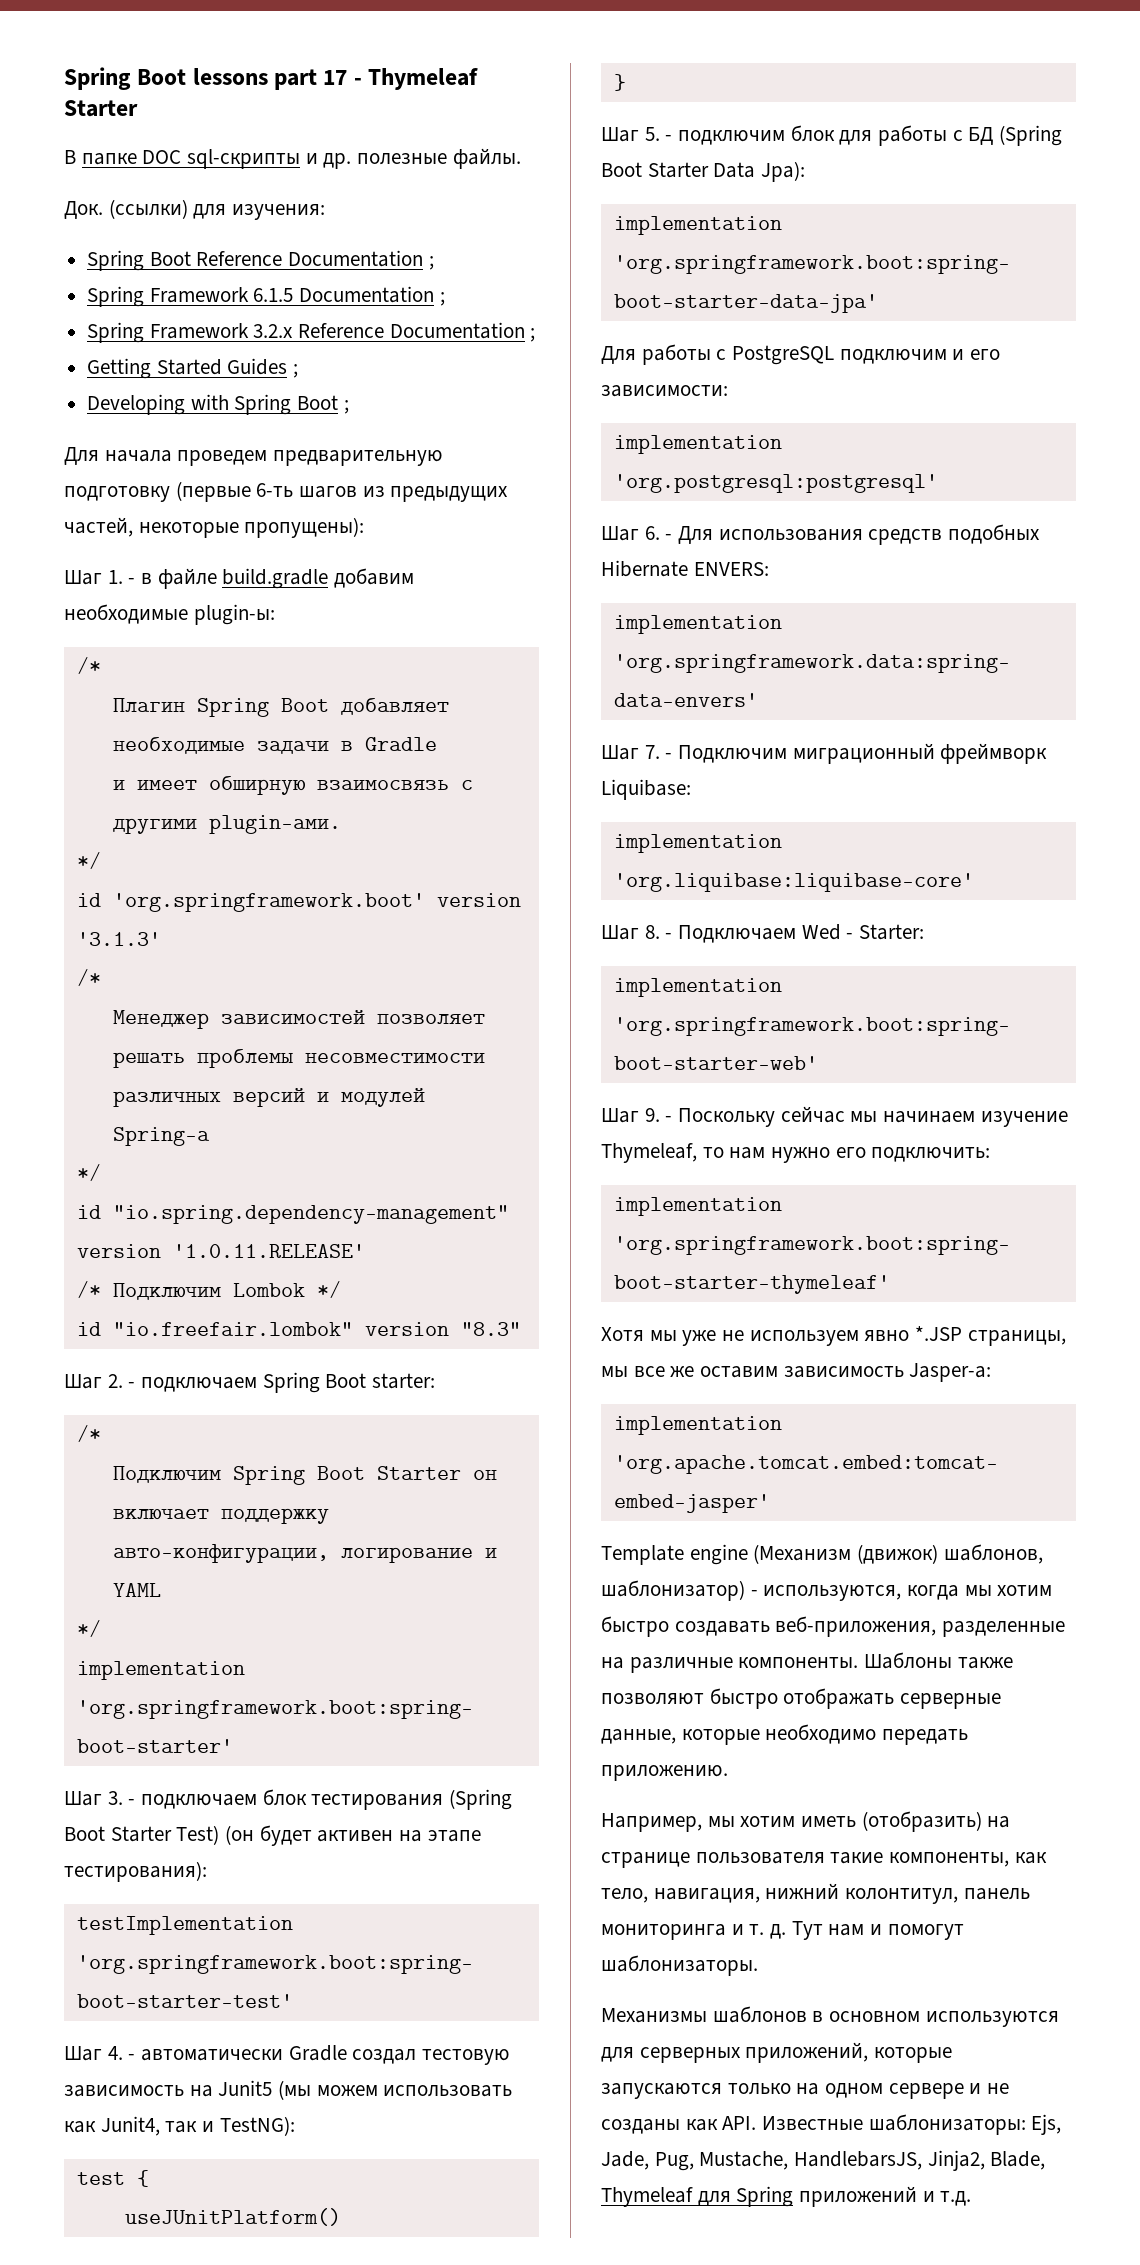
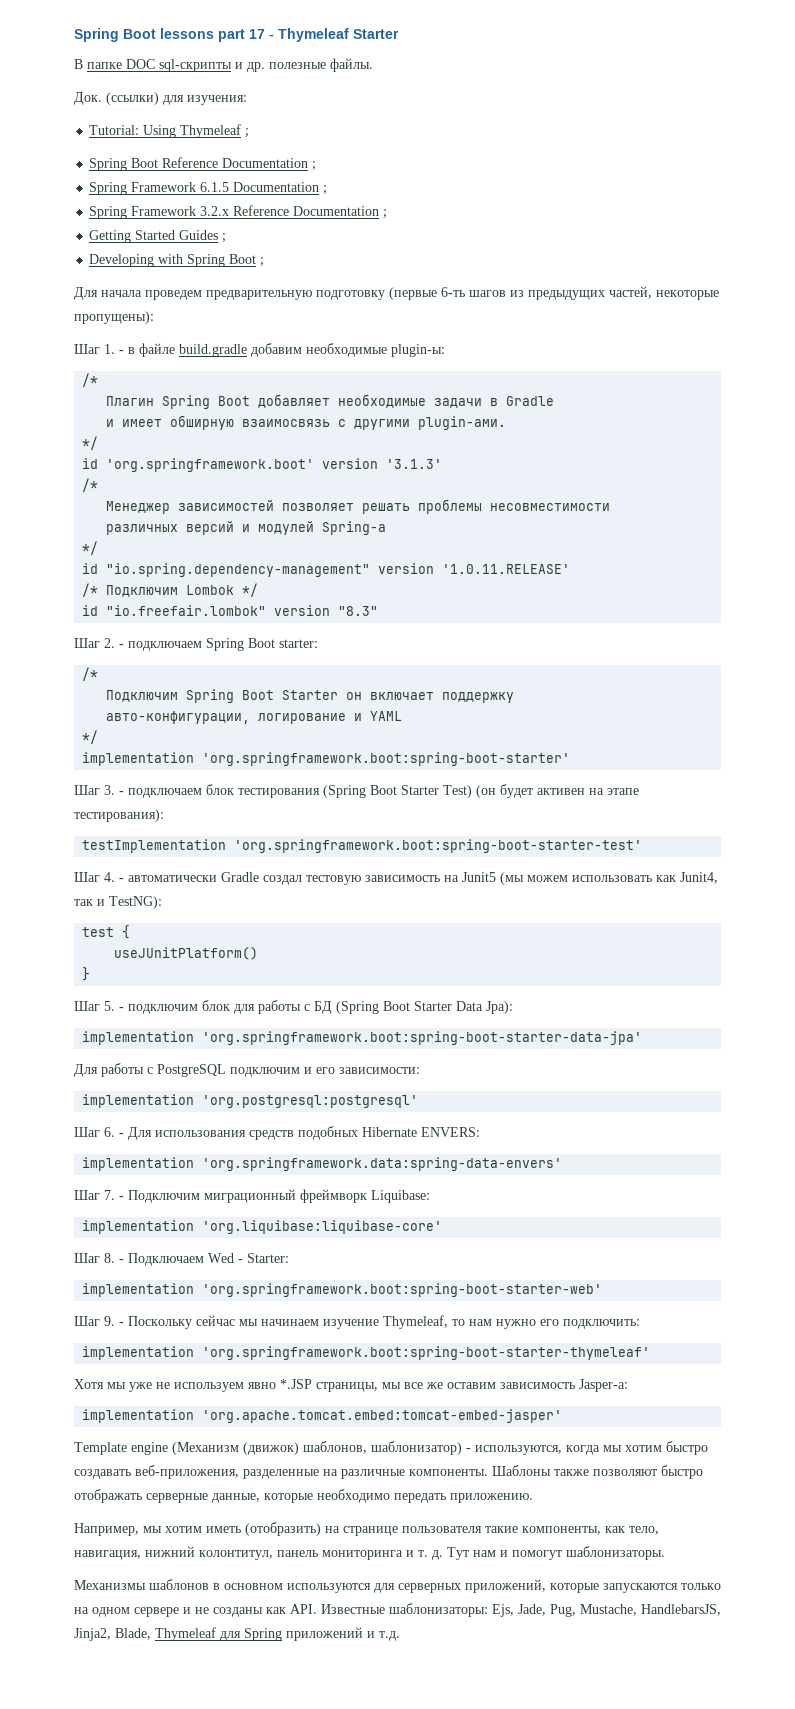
+ Tutorial: Using Thymeleaf ;

